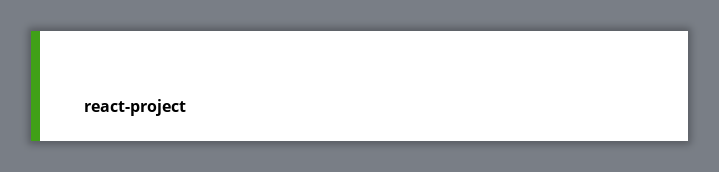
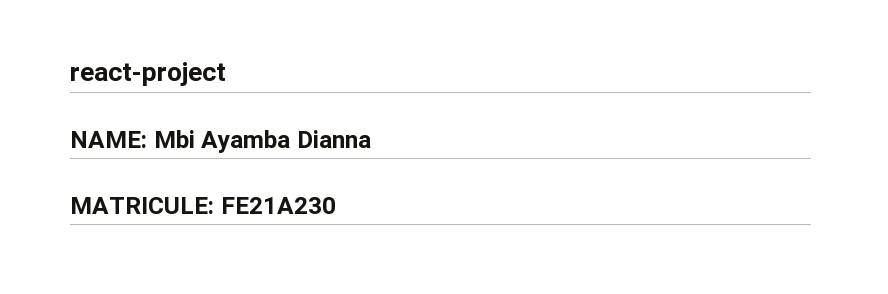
+ NAME: Mbi Ayamba Dianna
+ MATRICULE: FE21A230

